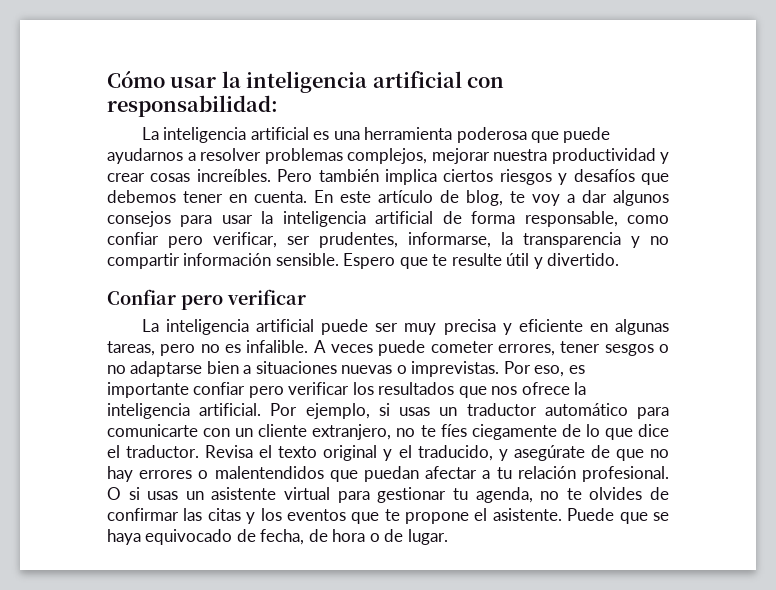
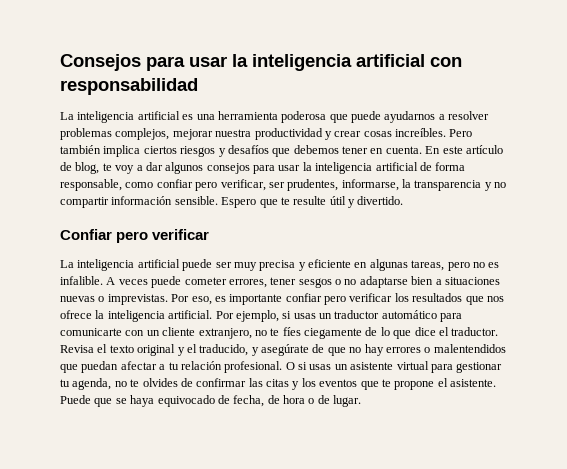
- Cómo usar la inteligencia artificial con responsabilidad:
+ Consejos para usar la inteligencia artificial con responsabilidad

